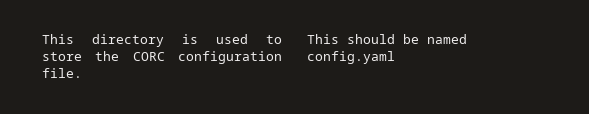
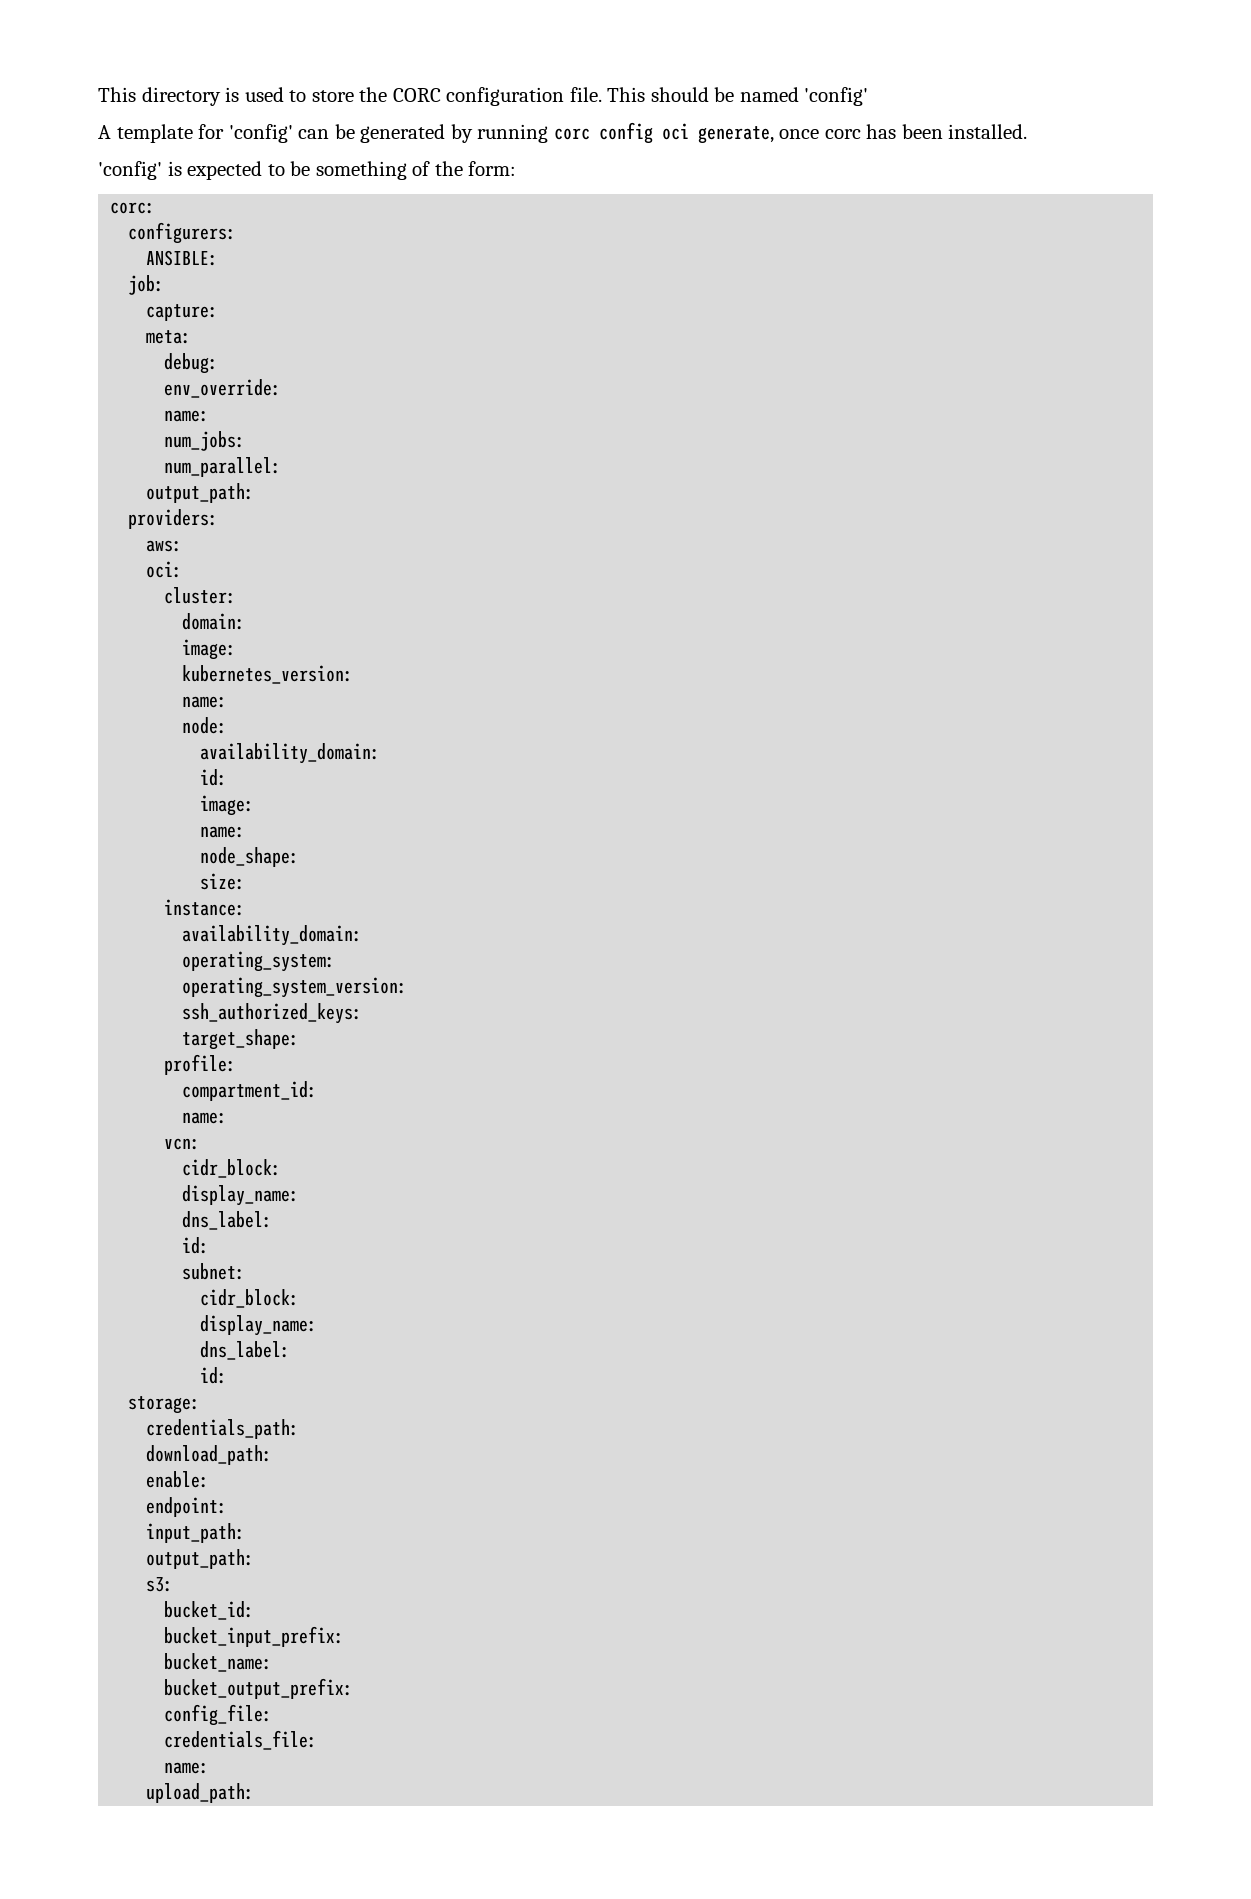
- This directory is used to store the CORC configuration file.
- This should be named config.yaml
+ This directory is used to store the CORC configuration file. This should be named 'config'
+ A template for 'config' can be generated by running corc config oci generate, once corc has been installed.
+ 'config' is expected to be something of the form:
+ corc:
+ configurers:
+ ANSIBLE:
+ job:
+ capture:
+ meta:
+ debug:
+ env_override:
+ name:
+ num_jobs:
+ num_parallel:
+ output_path:
+ providers:
+ aws:
+ oci:
+ cluster:
+ domain:
+ image:
+ kubernetes_version:
+ name:
+ node:
+ availability_domain:
+ id:
+ image:
+ name:
+ node_shape:
+ size:
+ instance:
+ availability_domain:
+ operating_system:
+ operating_system_version:
+ ssh_authorized_keys:
+ target_shape:
+ profile:
+ compartment_id:
+ name:
+ vcn:
+ cidr_block:
+ display_name:
+ dns_label:
+ id:
+ subnet:
+ cidr_block:
+ display_name:
+ dns_label:
+ id:
+ storage:
+ credentials_path:
+ download_path:
+ enable:
+ endpoint:
+ input_path:
+ output_path:
+ s3:
+ bucket_id:
+ bucket_input_prefix:
+ bucket_name:
+ bucket_output_prefix:
+ config_file:
+ credentials_file:
+ name:
+ upload_path:

